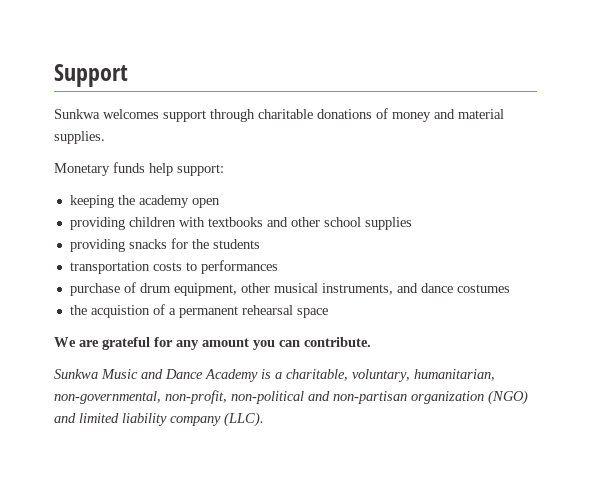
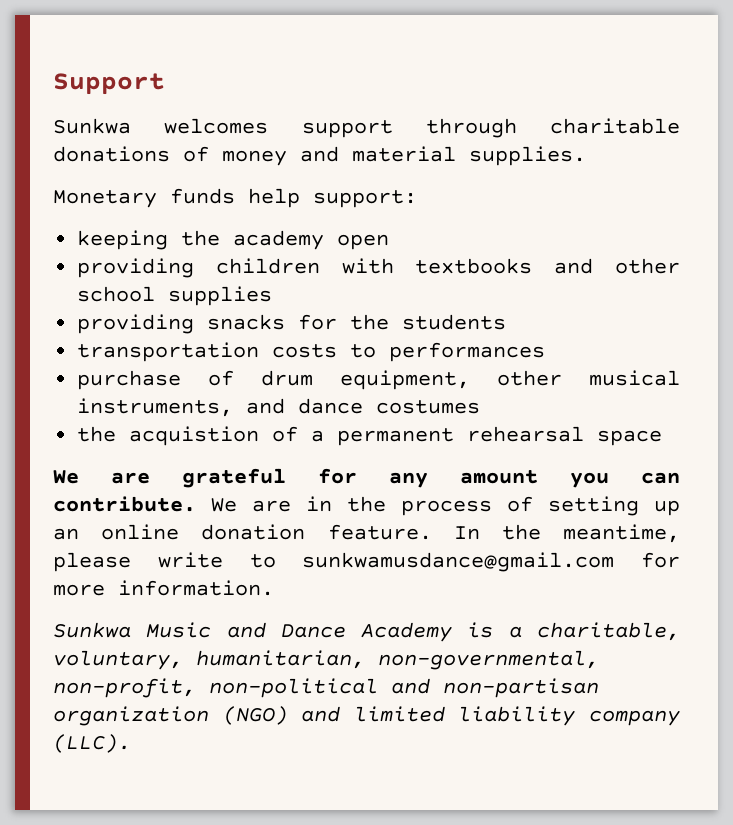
+ We are in the process of setting up an online donation feature. In the meantime, please write to sunkwamusdance@gmail.com for more information.

